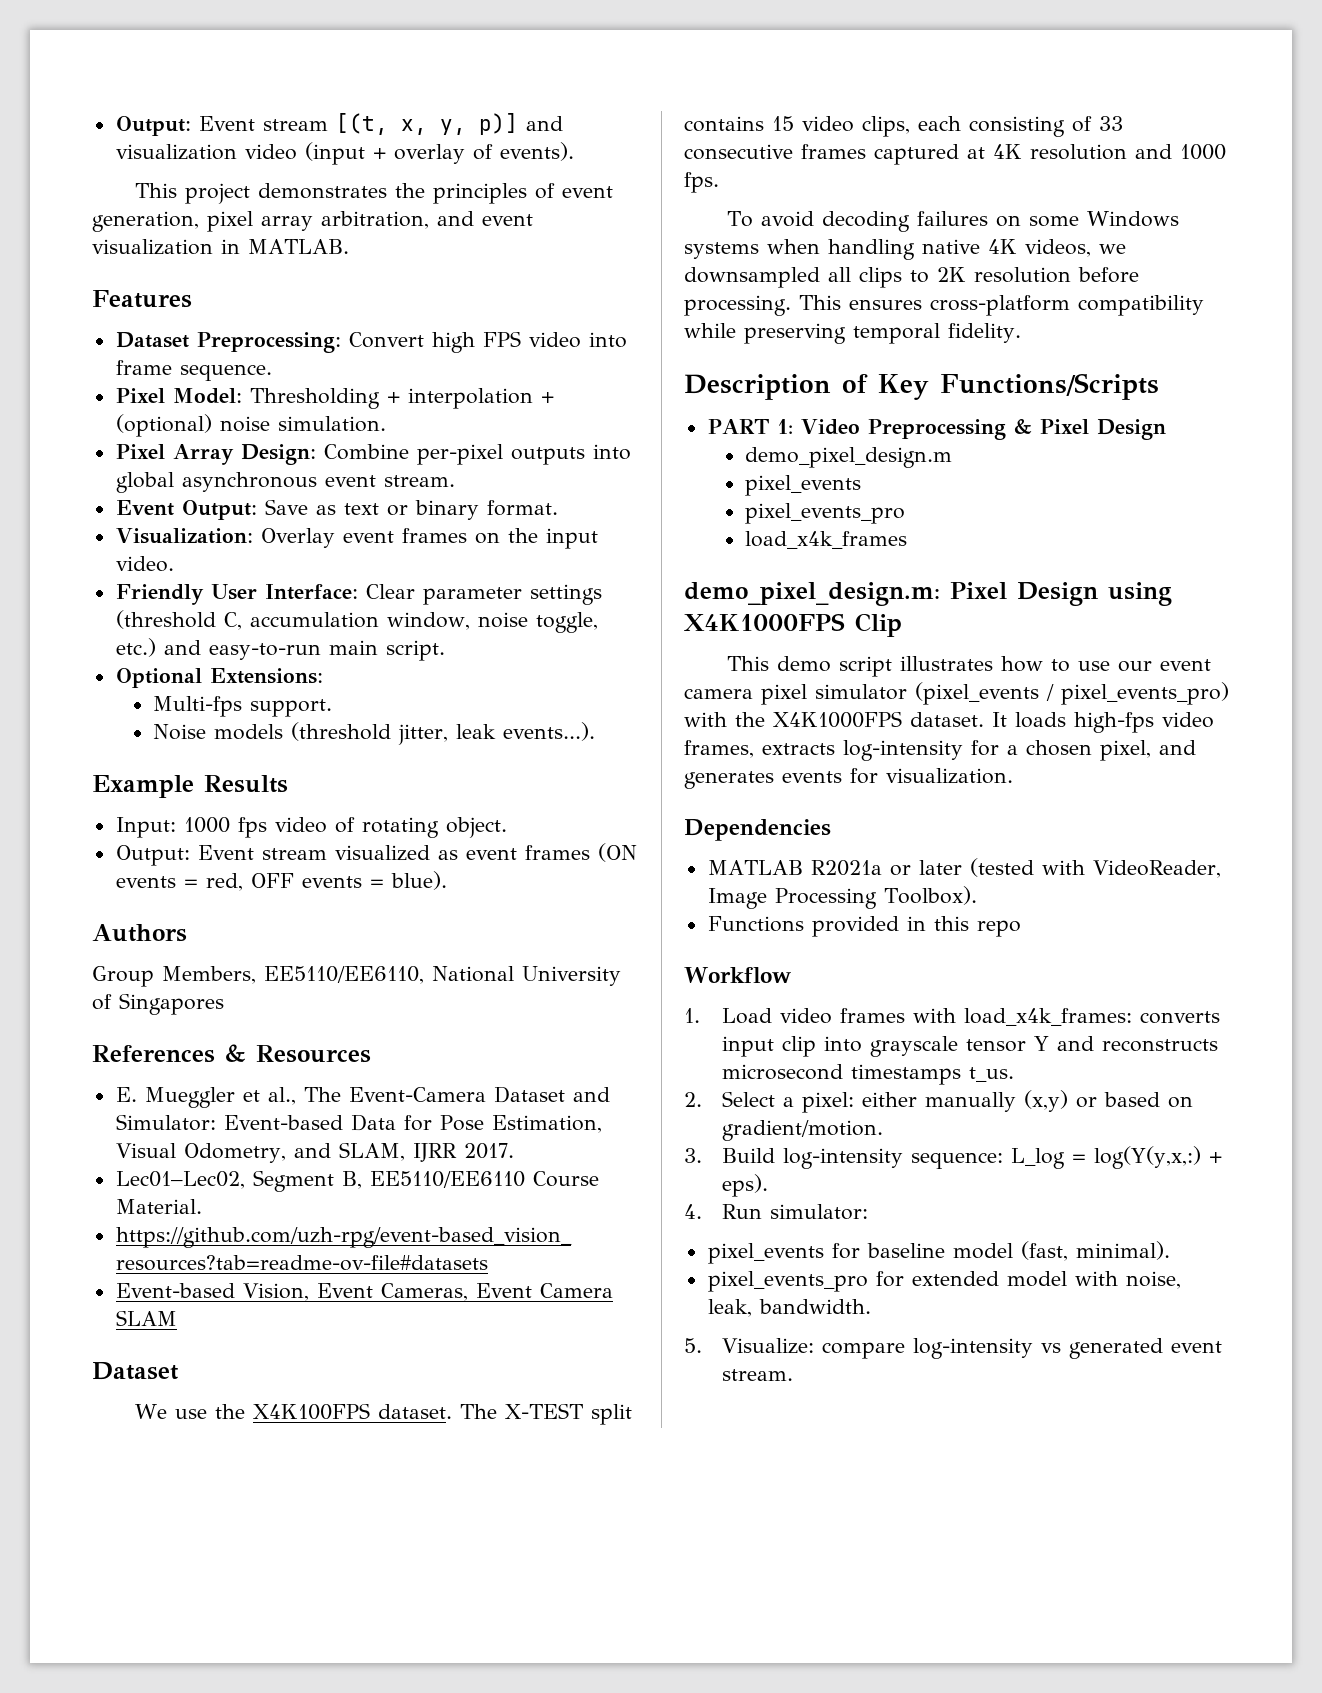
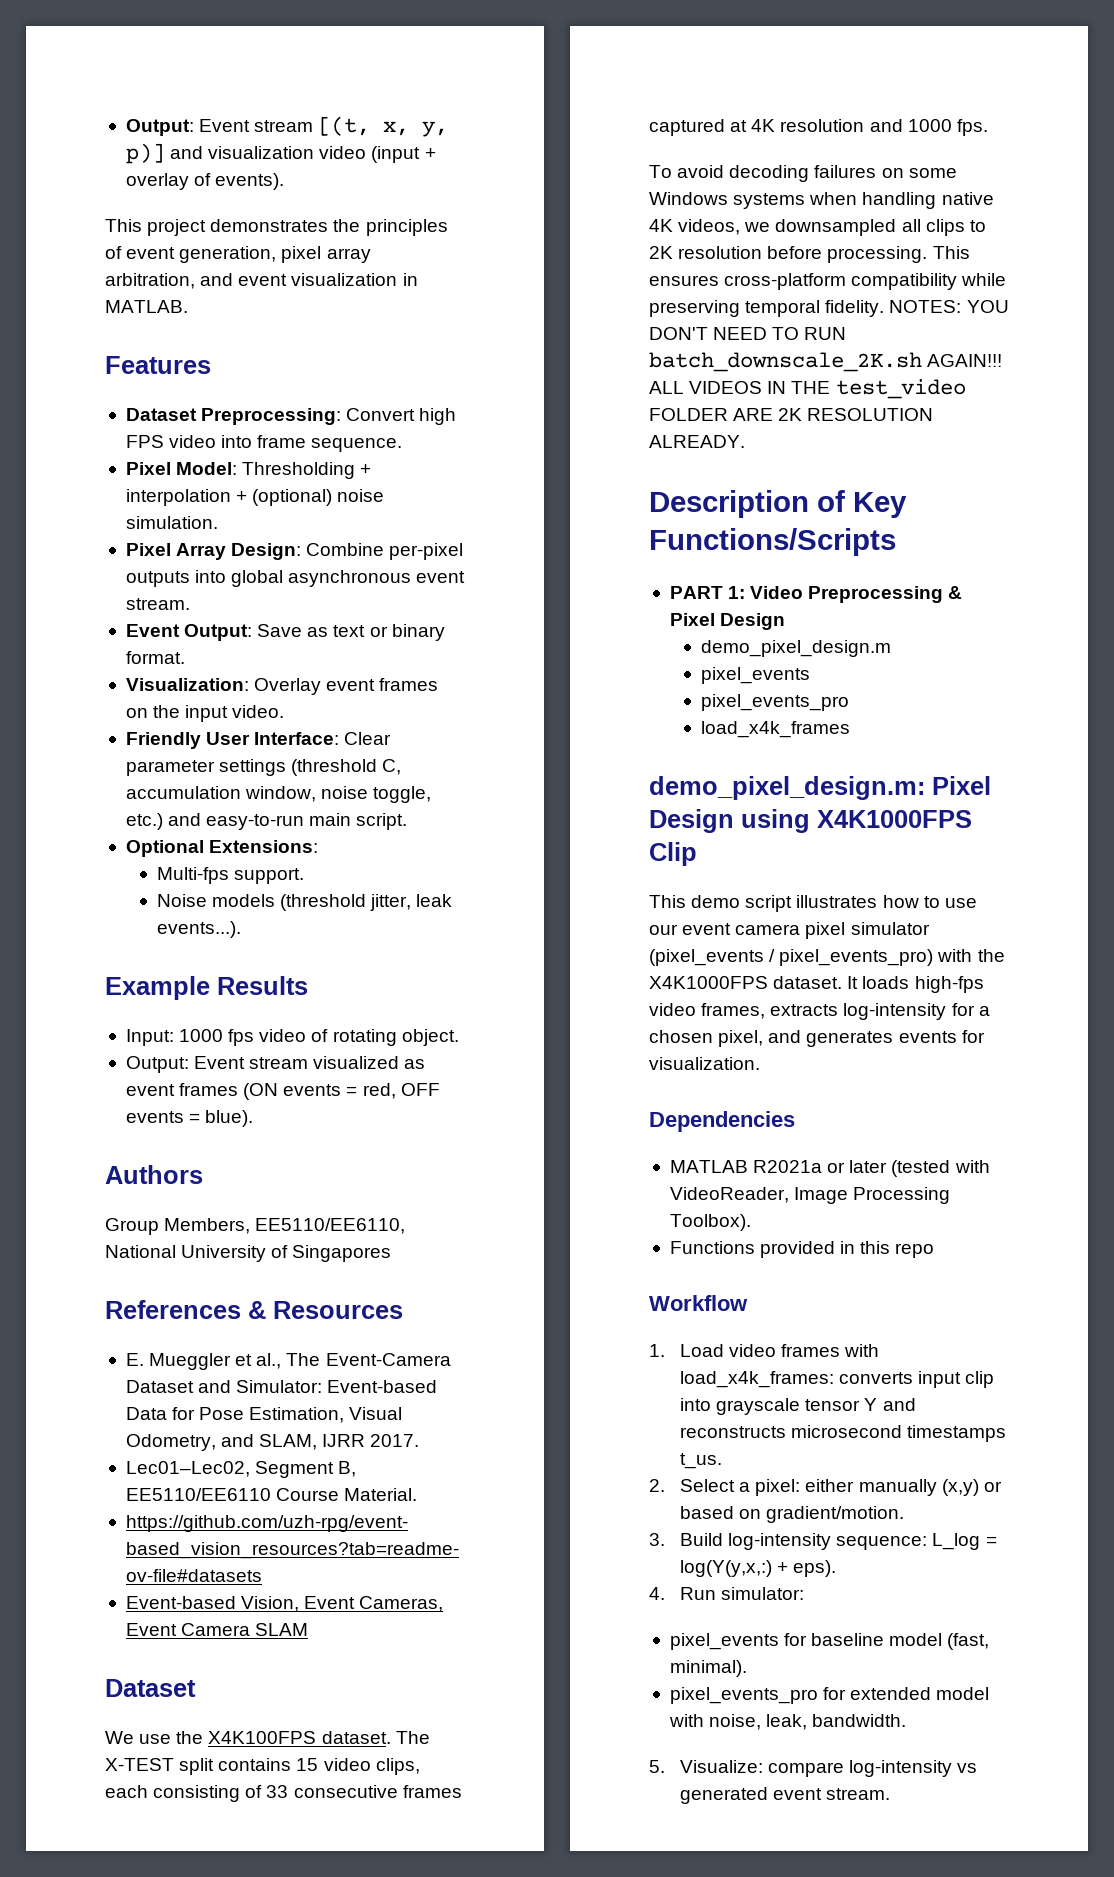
+ NOTES: YOU DON'T NEED TO RUN batch_downscale_2K.sh AGAIN!!! ALL VIDEOS IN THE test_video FOLDER ARE 2K RESOLUTION ALREADY.

